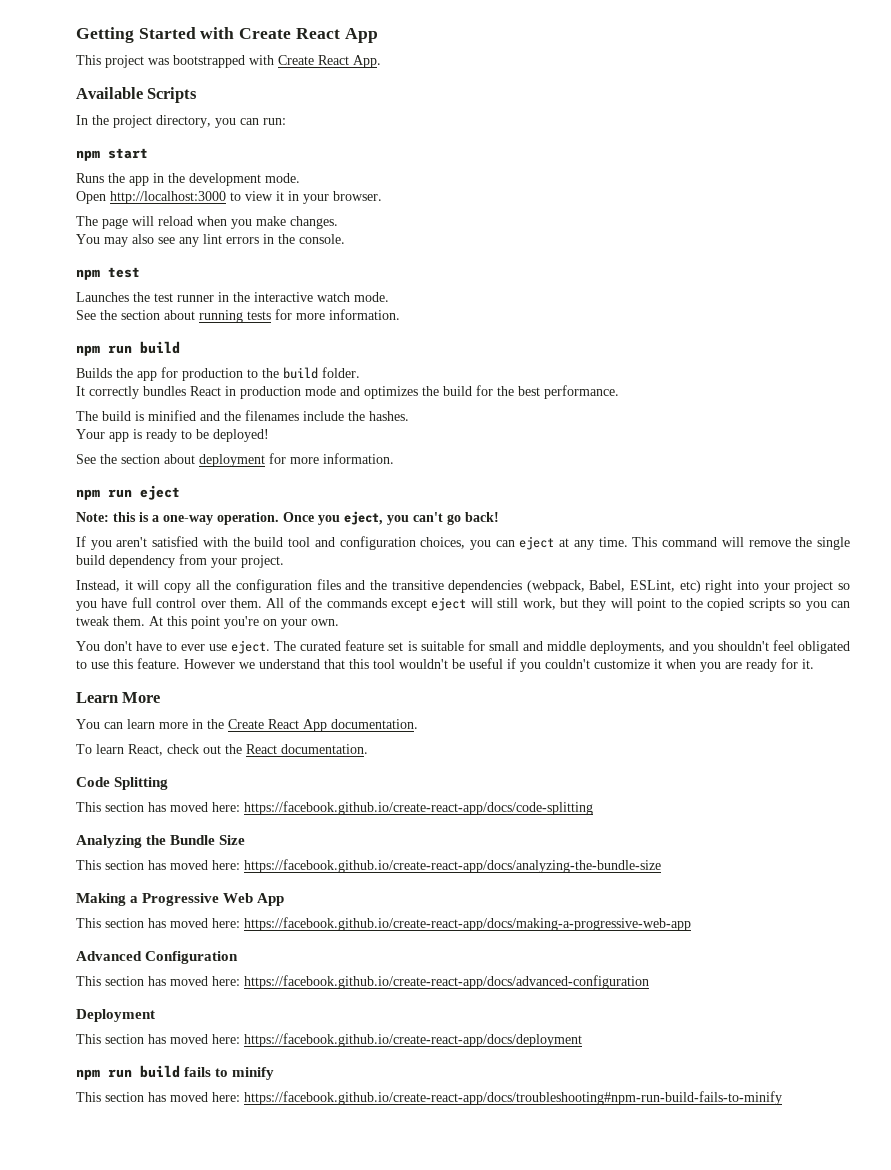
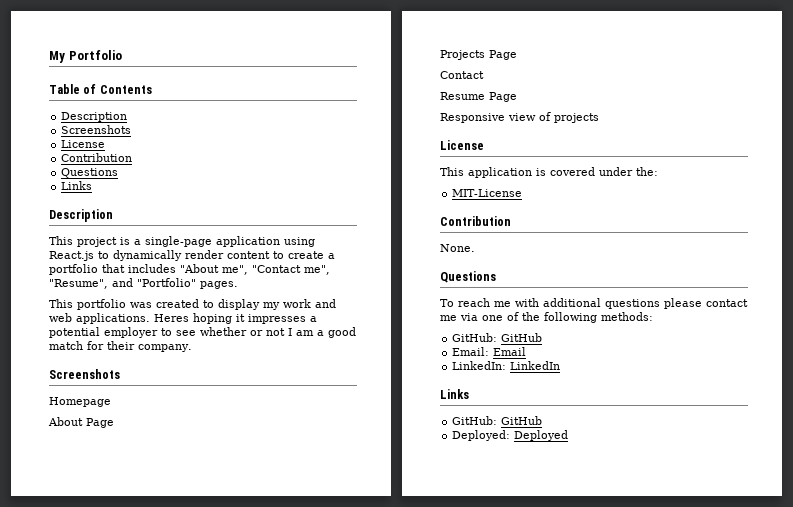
- Getting Started with Create React App
- This project was bootstrapped with Create React App.
- Available Scripts
- In the project directory, you can run:
- npm start
- Runs the app in the development mode.
- Open http://localhost:3000 to view it in your browser.
- The page will reload when you make changes.
- You may also see any lint errors in the console.
- npm test
- Launches the test runner in the interactive watch mode.
- See the section about running tests for more information.
- npm run build
- Builds the app for production to the build folder.
- It correctly bundles React in production mode and optimizes the build for the best performance.
- The build is minified and the filenames include the hashes.
- Your app is ready to be deployed!
- See the section about deployment for more information.
- npm run eject
- Note: this is a one-way operation. Once you eject, you can't go back!
- If you aren't satisfied with the build tool and configuration choices, you can eject at any time. This command will remove the single build dependency from your project.
- Instead, it will copy all the configuration files and the transitive dependencies (webpack, Babel, ESLint, etc) right into your project so you have full control over them. All of the commands except eject will still work, but they will point to the copied scripts so you can tweak them. At this point you're on your own.
- You don't have to ever use eject. The curated feature set is suitable for small and middle deployments, and you shouldn't feel obligated to use this feature. However we understand that this tool wouldn't be useful if you couldn't customize it when you are ready for it.
- Learn More
- You can learn more in the Create React App documentation.
- To learn React, check out the React documentation.
- Code Splitting
- This section has moved here: https://facebook.github.io/create-react-app/docs/code-splitting
- Analyzing the Bundle Size
- This section has moved here: https://facebook.github.io/create-react-app/docs/analyzing-the-bundle-size
- Making a Progressive Web App
- This section has moved here: https://facebook.github.io/create-react-app/docs/making-a-progressive-web-app
- Advanced Configuration
- This section has moved here: https://facebook.github.io/create-react-app/docs/advanced-configuration
- Deployment
- This section has moved here: https://facebook.github.io/create-react-app/docs/deployment
- npm run build fails to minify
- This section has moved here: https://facebook.github.io/create-react-app/docs/troubleshooting#npm-run-build-fails-to-minify
+ My Portfolio
+ Table of Contents
+ Description
+ Screenshots
+ License
+ Contribution
+ Questions
+ Links
+ Description
+ This project is a single-page application using React.js to dynamically render content to create a portfolio that includes "About me", "Contact me", "Resume", and "Portfolio" pages.
+ This portfolio was created to display my work and web applications. Heres hoping it impresses a potential employer to see whether or not I am a good match for their company.
+ Screenshots
+ Homepage
+ About Page
+ Projects Page
+ Contact
+ Resume Page
+ Responsive view of projects
+ License
+ This application is covered under the:
+ MIT-License
+ Contribution
+ None.
+ Questions
+ To reach me with additional questions please contact me via one of the following methods:
+ GitHub: GitHub
+ Email: Email
+ LinkedIn: LinkedIn
+ Links
+ GitHub: GitHub
+ Deployed: Deployed

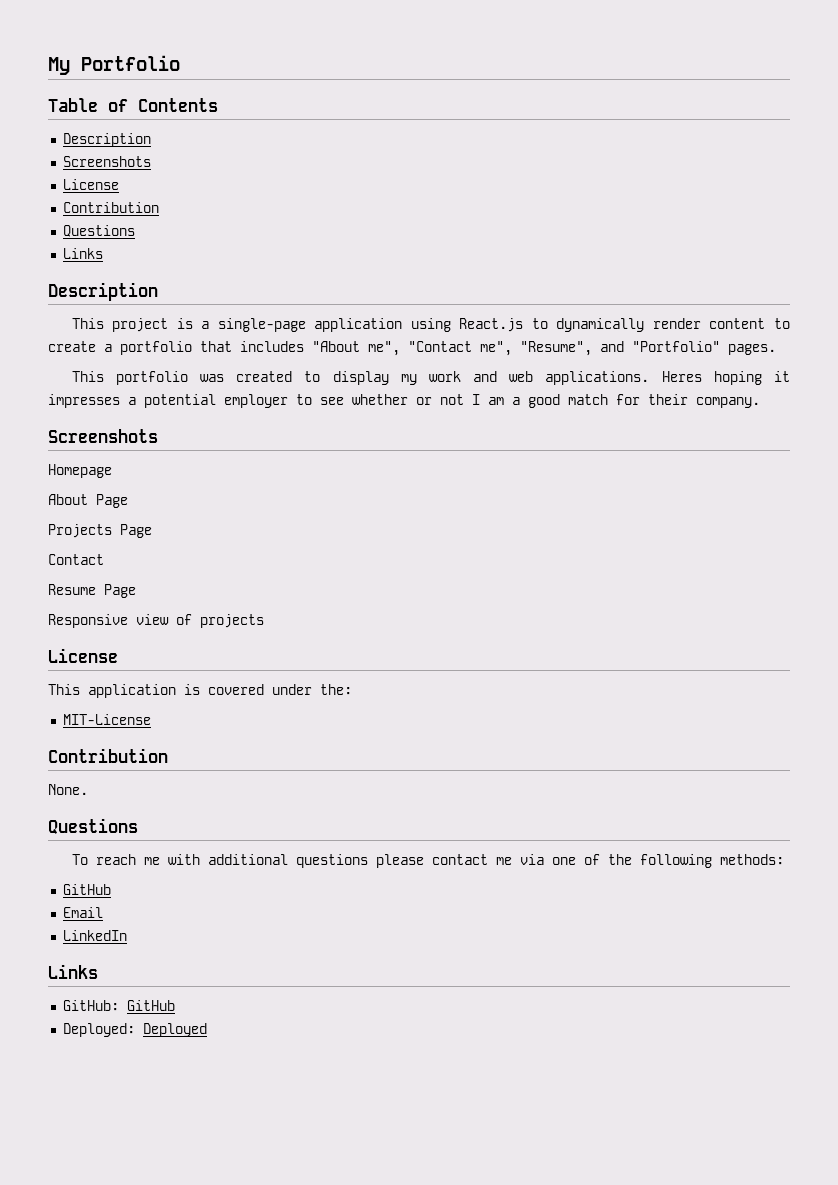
  To reach me with additional questions please contact me via one of the following methods:
- GitHub: GitHub
- Email: Email
+ GitHub
+ Email
- LinkedIn: LinkedIn
+ LinkedIn

